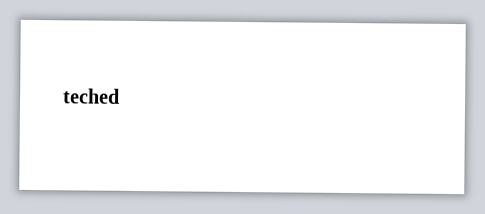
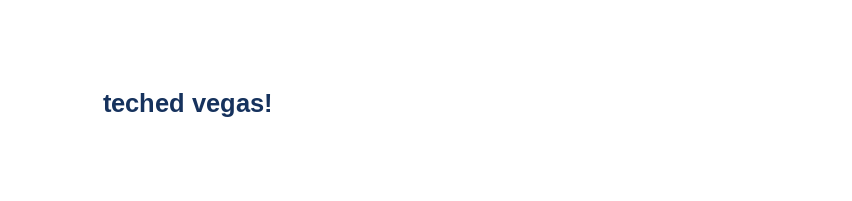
- teched
+ teched vegas!

